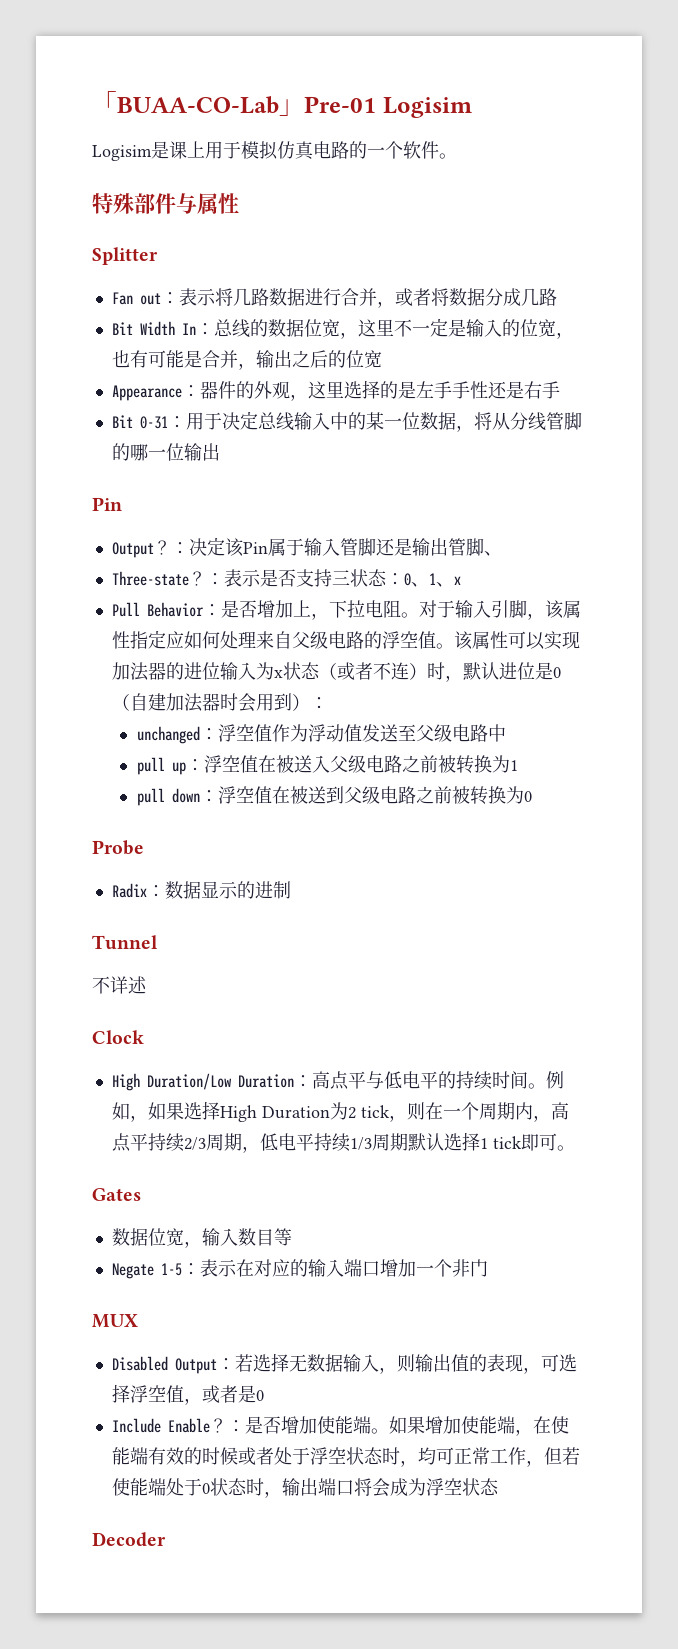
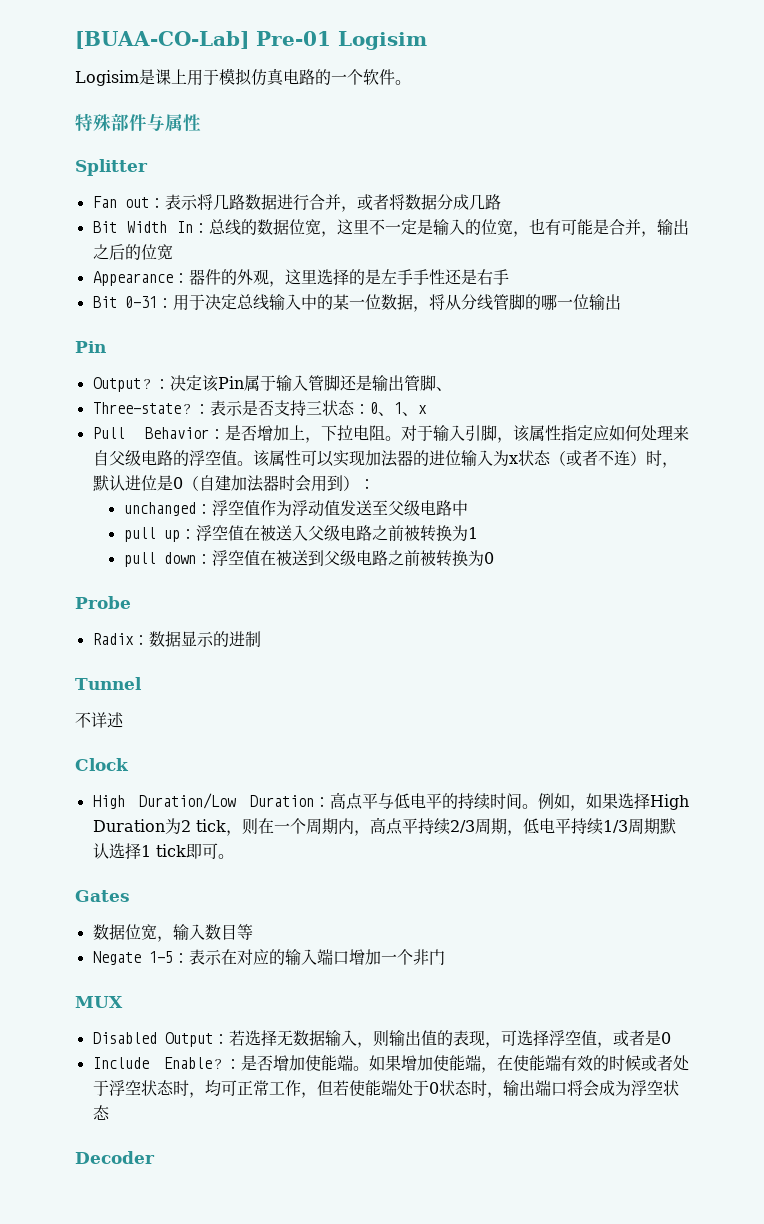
- 「BUAA-CO-Lab」Pre-01 Logisim
+ [BUAA-CO-Lab] Pre-01 Logisim

